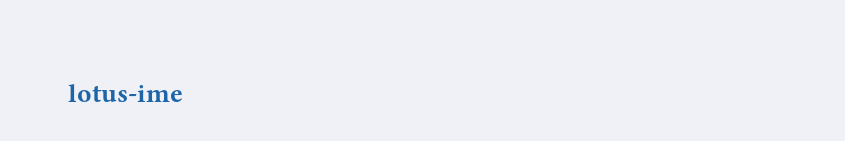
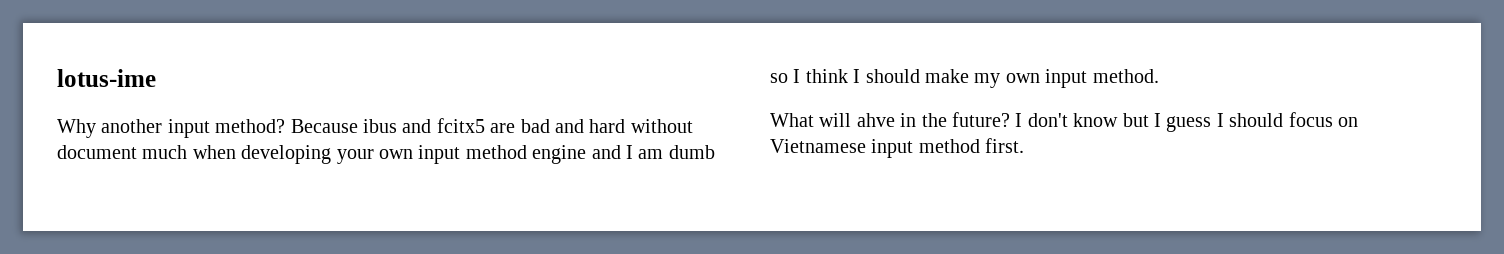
+ Why another input method? Because ibus and fcitx5 are bad and hard without document much when developing your own input method engine and I am dumb so I think I should make my own input method.
+ What will ahve in the future? I don't know but I guess I should focus on Vietnamese input method first.

